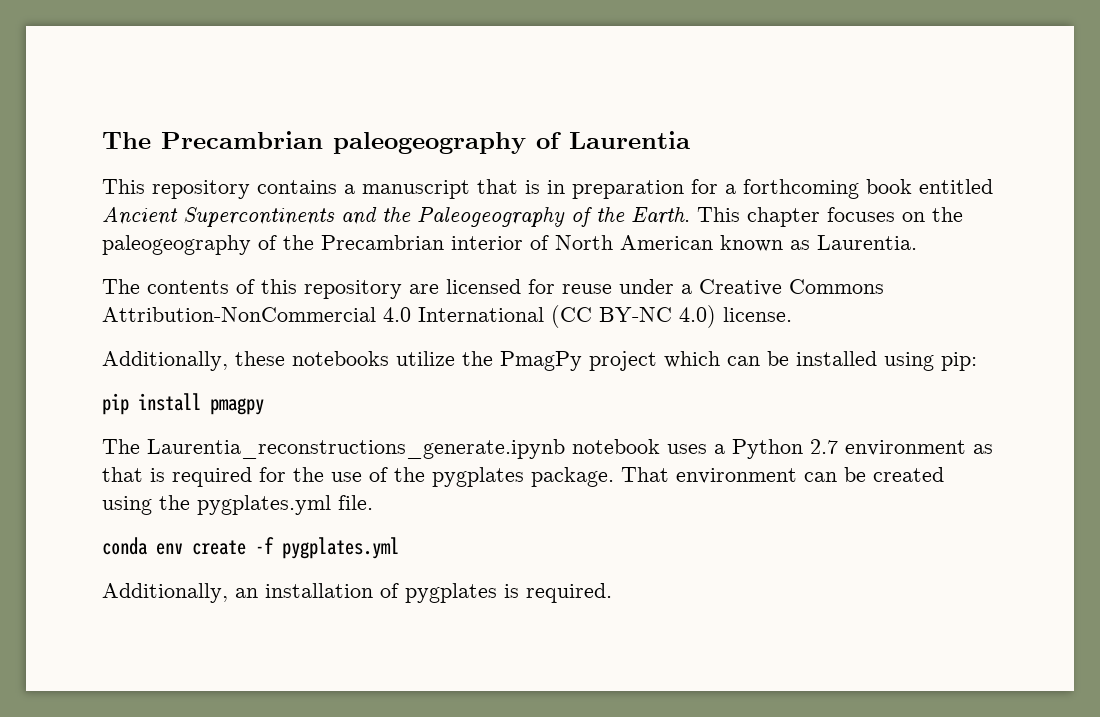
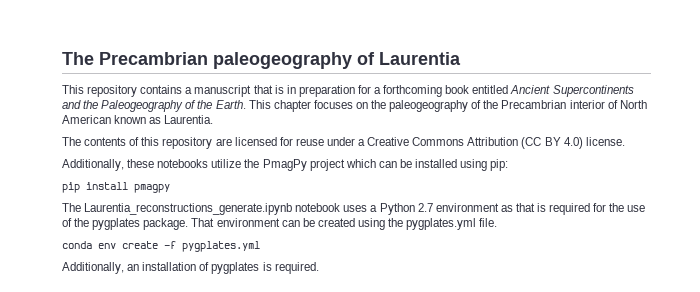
- The contents of this repository are licensed for reuse under a Creative Commons Attribution-NonCommercial 4.0 International (CC BY-NC 4.0) license.
+ The contents of this repository are licensed for reuse under a Creative Commons Attribution (CC BY 4.0) license.

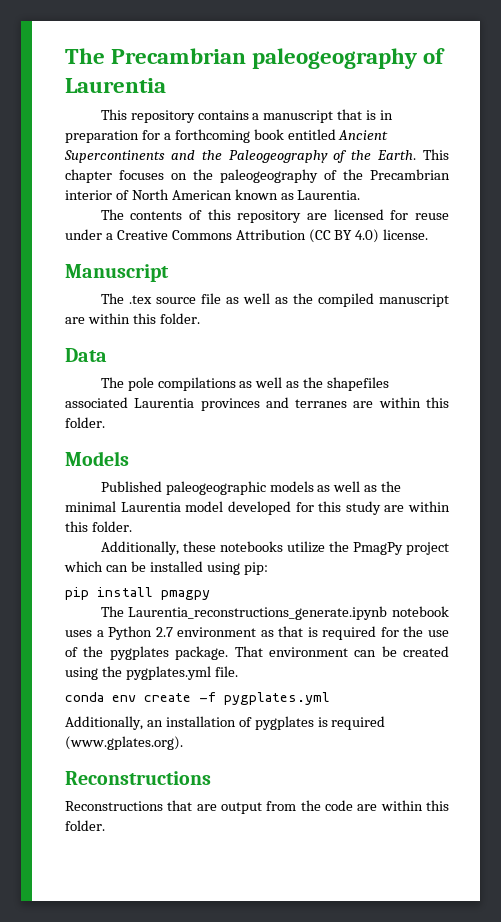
+ Manuscript
+ The .tex source file as well as the compiled manuscript are within this folder.
+ Data
+ The pole compilations as well as the shapefiles associated Laurentia provinces and terranes are within this folder.
+ Models
+ Published paleogeographic models as well as the minimal Laurentia model developed for this study are within this folder.
- Additionally, an installation of pygplates is required.
+ Additionally, an installation of pygplates is required (www.gplates.org).
+ Reconstructions
+ Reconstructions that are output from the code are within this folder.

